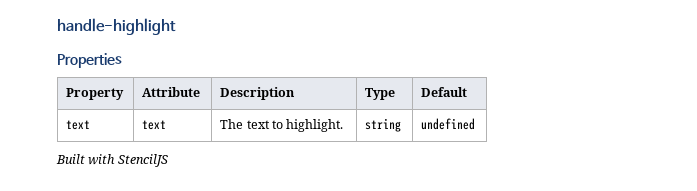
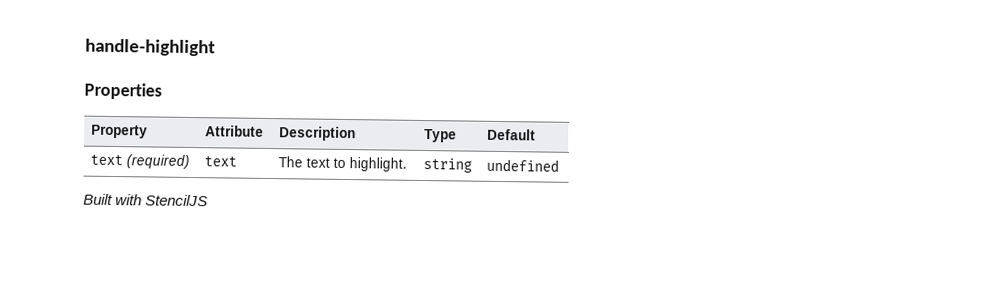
- text | text | The text to highlight. | string | undefined
+ text (required) | text | The text to highlight. | string | undefined

